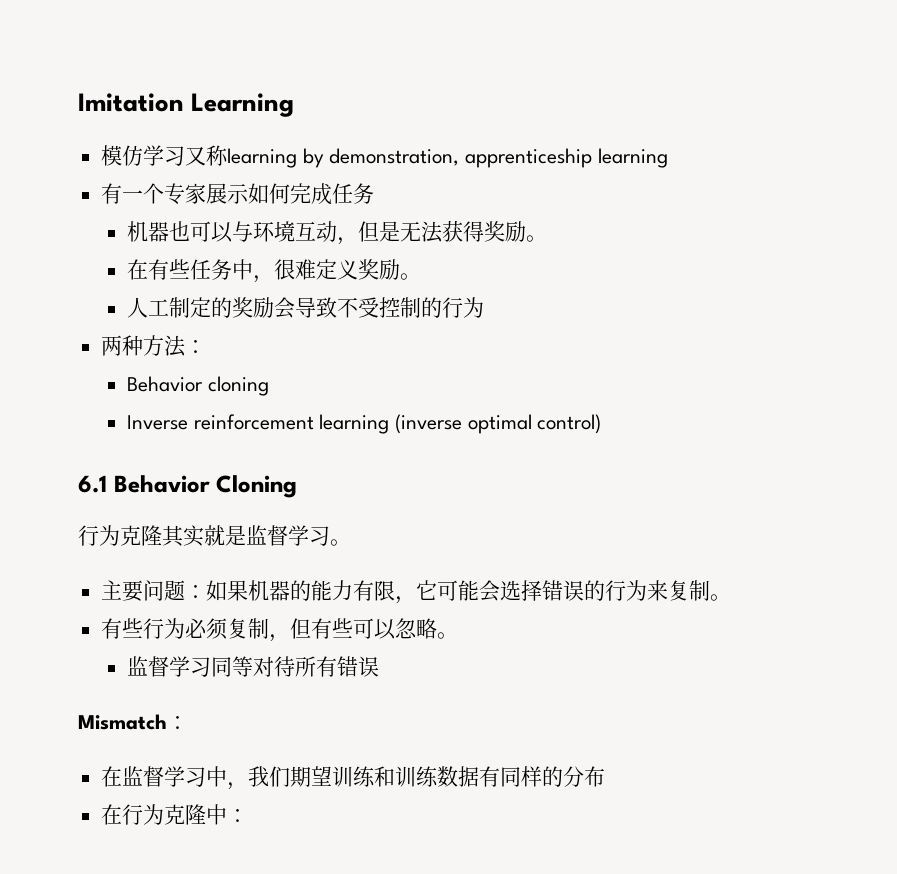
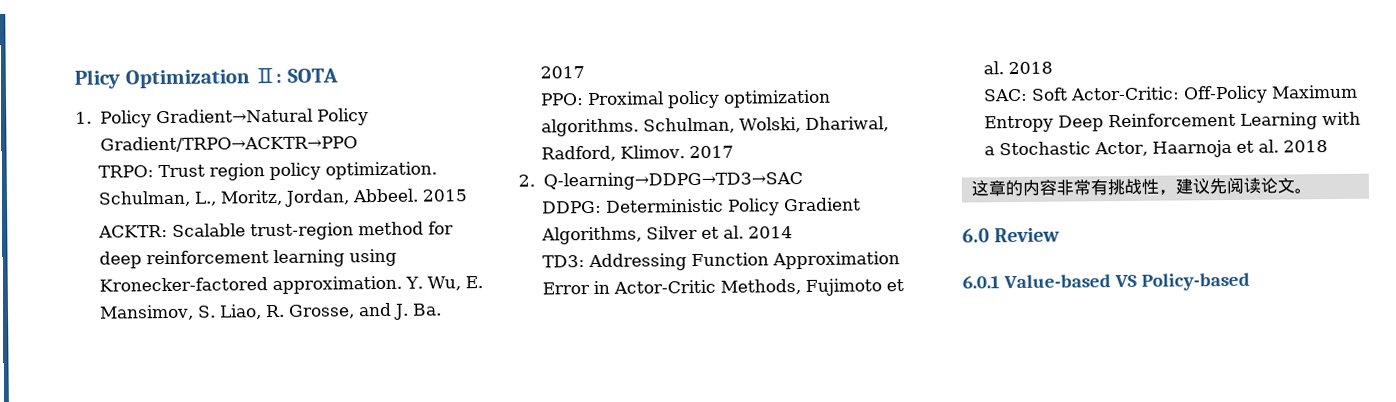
- Imitation Learning
- 模仿学习又称learning by demonstration, apprenticeship learning
- 有一个专家展示如何完成任务
- 机器也可以与环境互动，但是无法获得奖励。
- 在有些任务中，很难定义奖励。
- 人工制定的奖励会导致不受控制的行为
- 两种方法：
- Behavior cloning
- Inverse reinforcement learning (inverse optimal control)
- 6.1 Behavior Cloning
- 行为克隆其实就是监督学习。
- 主要问题：如果机器的能力有限，它可能会选择错误的行为来复制。
- 有些行为必须复制，但有些可以忽略。
- 监督学习同等对待所有错误
- Mismatch：
- 在监督学习中，我们期望训练和训练数据有同样的分布
- 在行为克隆中：
+ Plicy Optimization Ⅱ: SOTA
+ 1. Policy Gradient→Natural Policy Gradient/TRPO→ACKTR→PPO
+ TRPO: Trust region policy optimization. Schulman, L., Moritz, Jordan, Abbeel. 2015
+ ACKTR: Scalable trust-region method for deep reinforcement learning using Kronecker-factored approximation. Y. Wu, E. Mansimov, S. Liao, R. Grosse, and J. Ba. 2017
+ PPO: Proximal policy optimization algorithms. Schulman, Wolski, Dhariwal, Radford, Klimov. 2017
+ 2. Q-learning→DDPG→TD3→SAC
+ DDPG: Deterministic Policy Gradient Algorithms, Silver et al. 2014
+ TD3: Addressing Function Approximation Error in Actor-Critic Methods, Fujimoto et al. 2018
+ SAC: Soft Actor-Critic: Off-Policy Maximum Entropy Deep Reinforcement Learning with a Stochastic Actor, Haarnoja et al. 2018
+ 这章的内容非常有挑战性，建议先阅读论文。
+ 6.0 Review
+ 6.0.1 Value-based VS Policy-based

